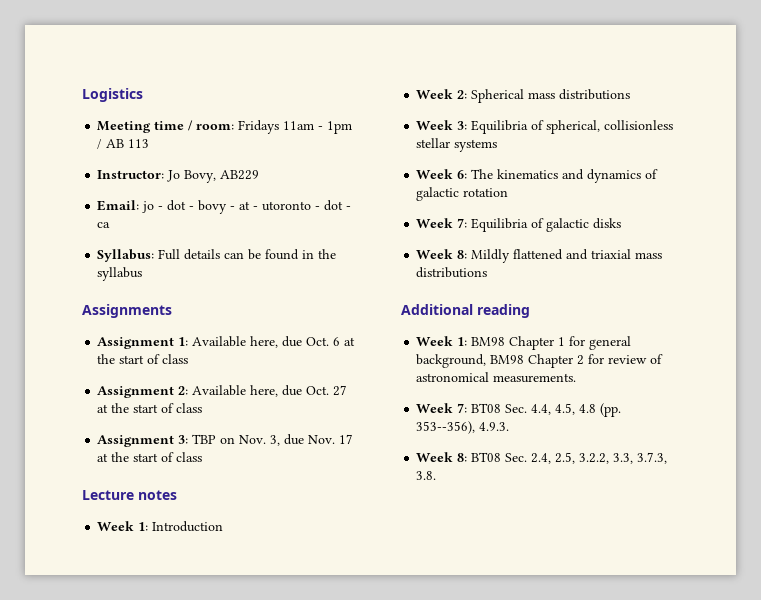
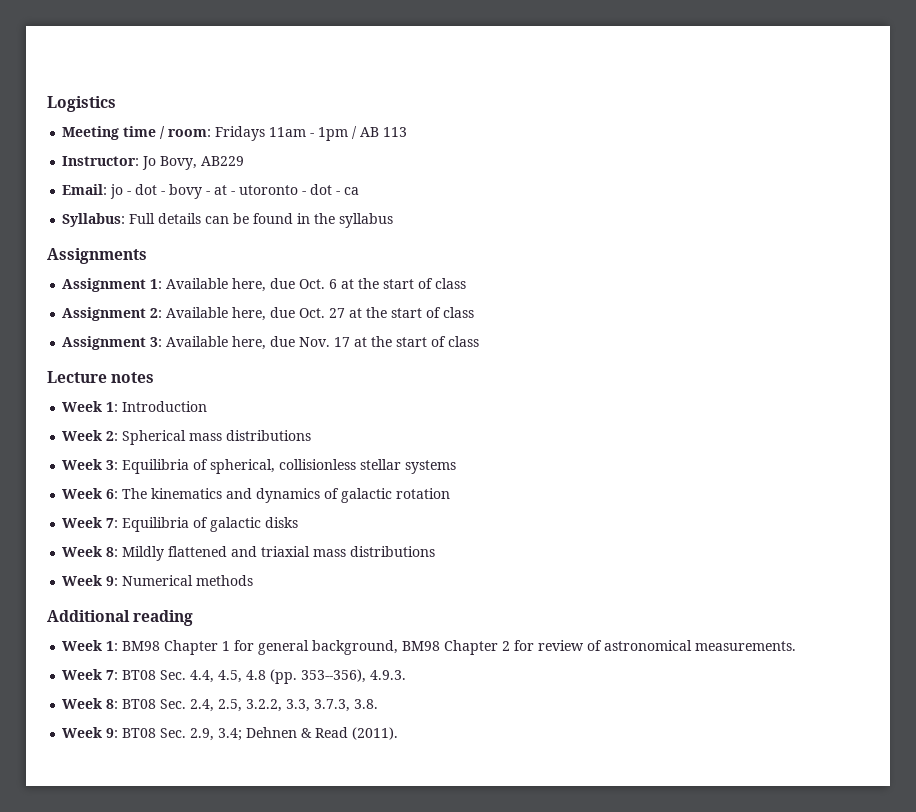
- Assignment 3: TBP on Nov. 3, due Nov. 17 at the start of class
+ Assignment 3: Available here, due Nov. 17 at the start of class
+ Week 9: Numerical methods
+ Week 9: BT08 Sec. 2.9, 3.4; Dehnen & Read (2011).

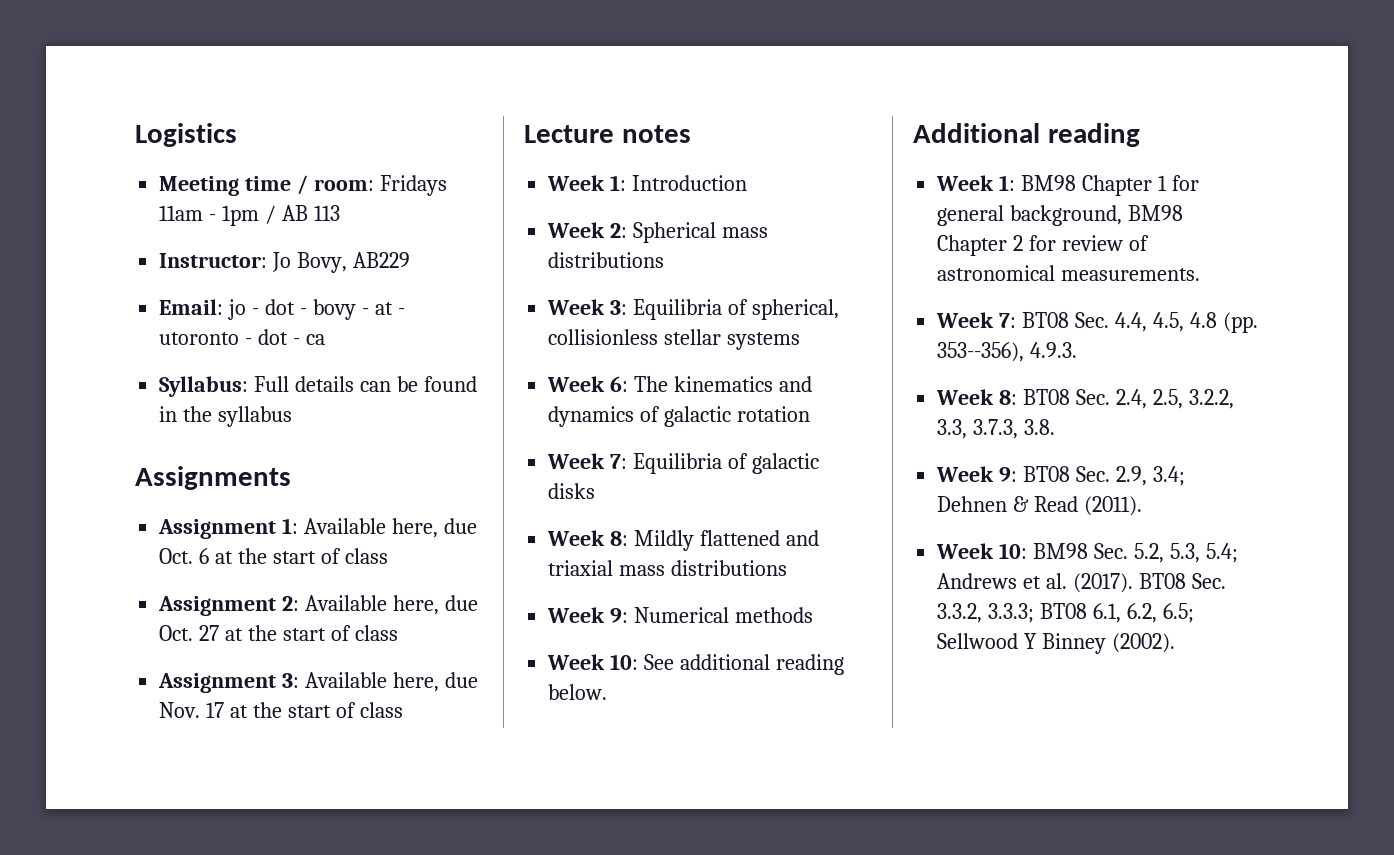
+ Week 10: See additional reading below.
+ Week 10: BM98 Sec. 5.2, 5.3, 5.4; Andrews et al. (2017). BT08 Sec. 3.3.2, 3.3.3; BT08 6.1, 6.2, 6.5; Sellwood Y Binney (2002).

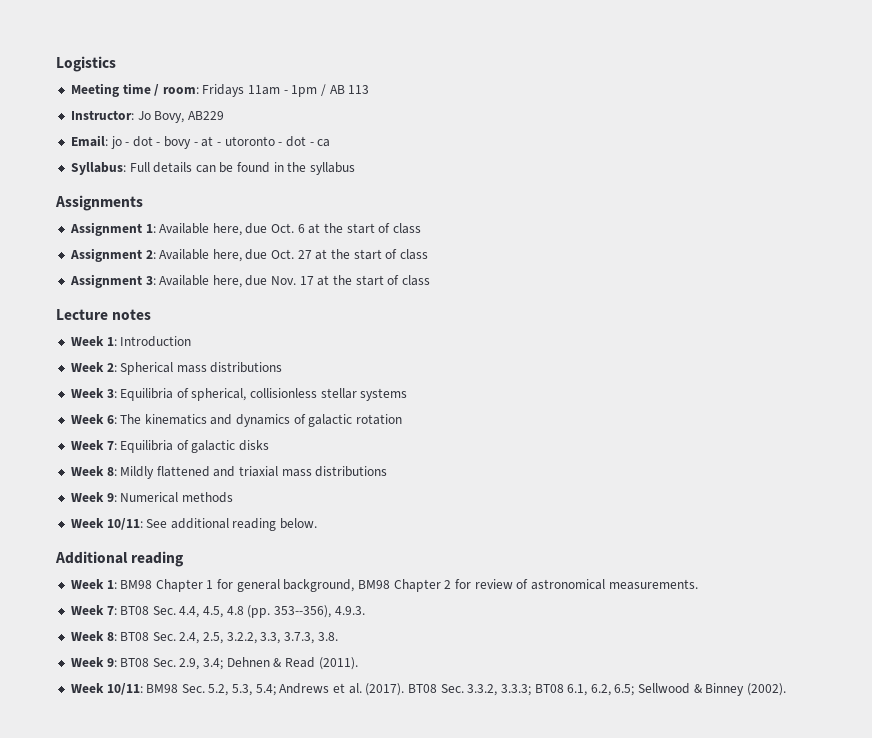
- Week 10: See additional reading below.
+ Week 10/11: See additional reading below.
- Week 10: BM98 Sec. 5.2, 5.3, 5.4; Andrews et al. (2017).
+ Week 10/11: BM98 Sec. 5.2, 5.3, 5.4; Andrews et al. (2017).
- BT08 Sec. 3.3.2, 3.3.3; BT08 6.1, 6.2, 6.5; Sellwood Y Binney (2002).
+ BT08 Sec. 3.3.2, 3.3.3; BT08 6.1, 6.2, 6.5; Sellwood & Binney (2002).

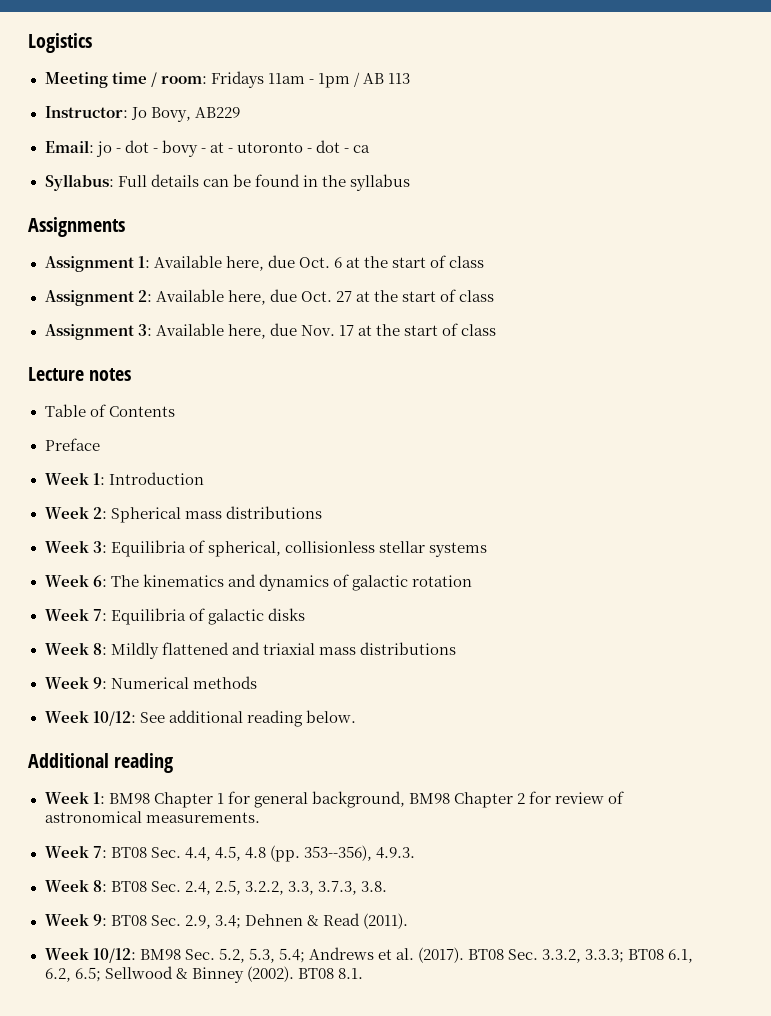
+ Table of Contents
+ Preface
- Week 10/11: See additional reading below.
+ Week 10/12: See additional reading below.
- Week 10/11: BM98 Sec. 5.2, 5.3, 5.4; Andrews et al. (2017).
+ Week 10/12: BM98 Sec. 5.2, 5.3, 5.4; Andrews et al. (2017).
+ BT08 8.1.

